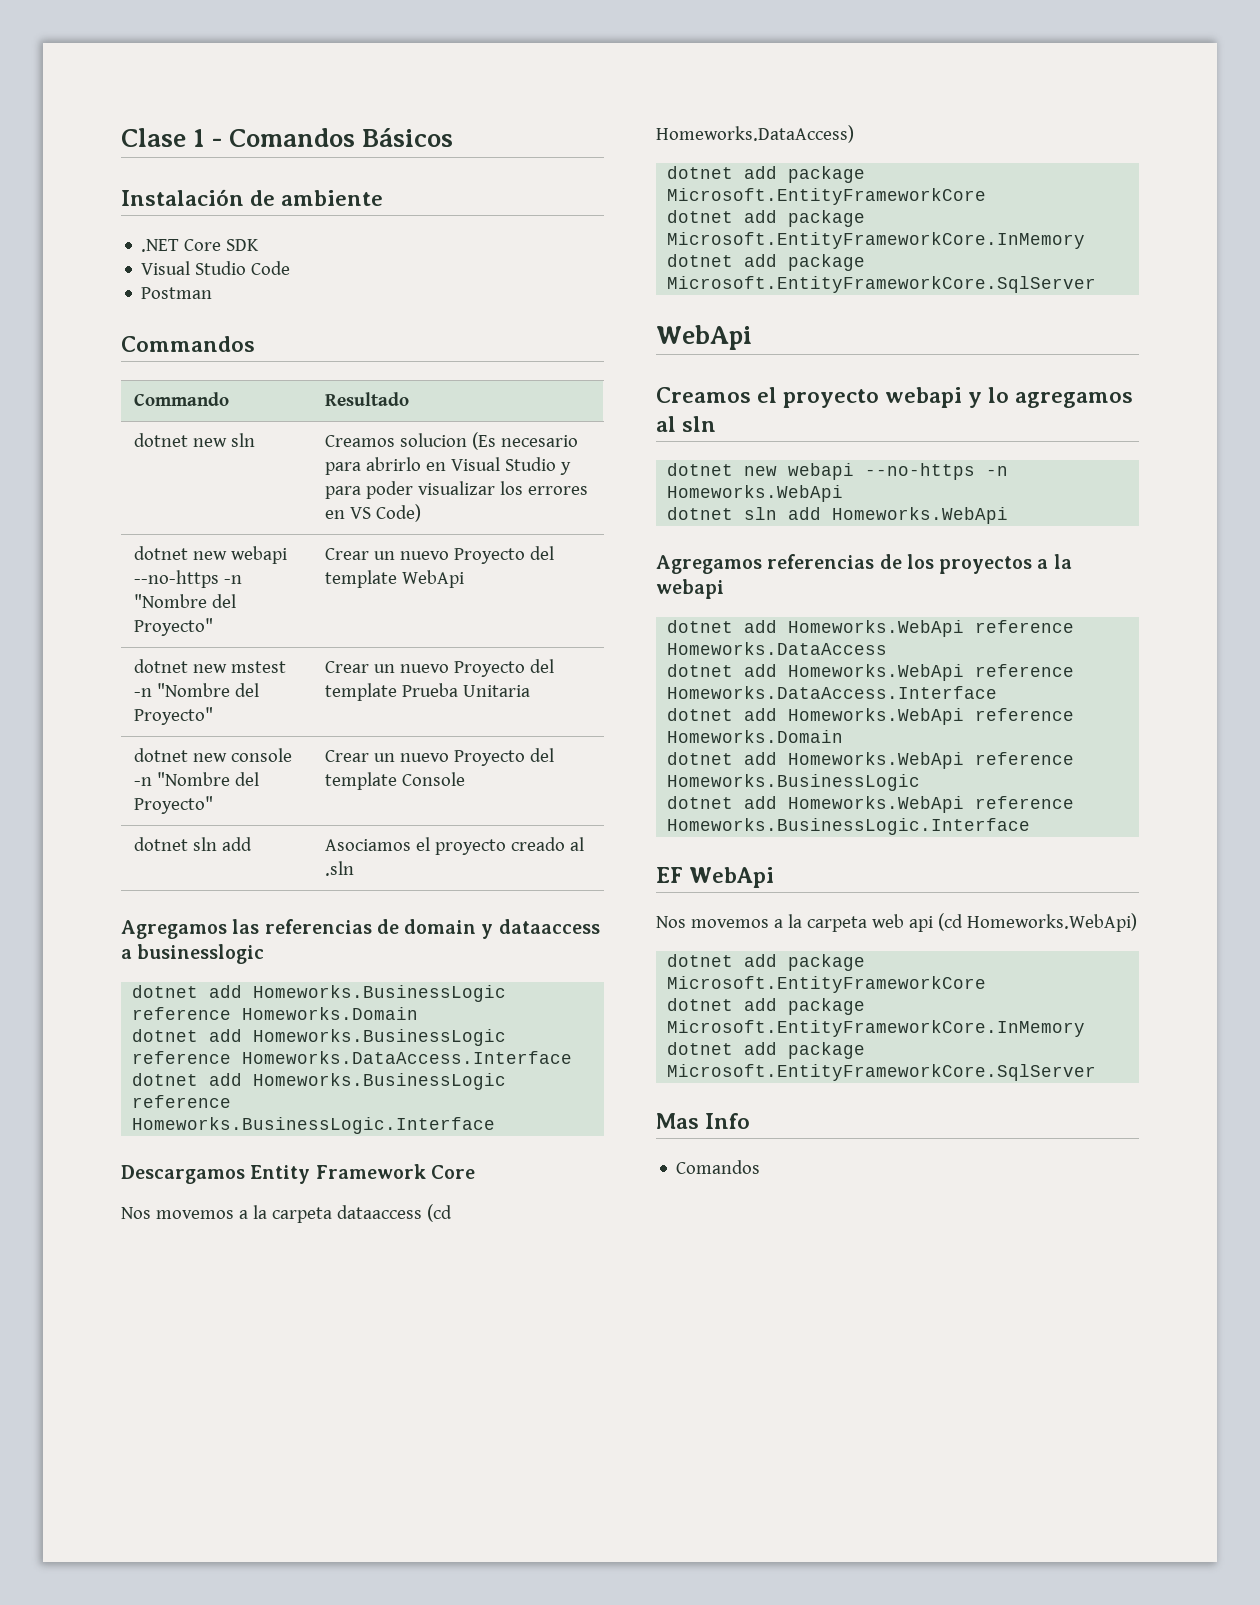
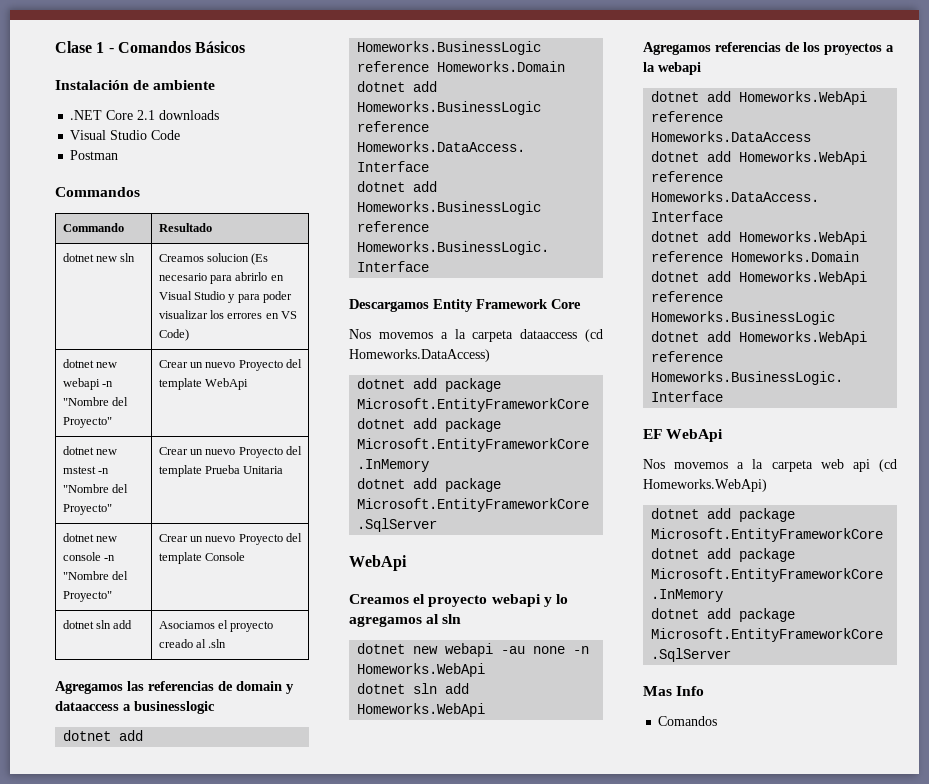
- .NET Core SDK
+ .NET Core 2.1 downloads
- dotnet new webapi --no-https -n "Nombre del Proyecto" | Crear un nuevo Proyecto del template WebApi
+ dotnet new webapi -n "Nombre del Proyecto" | Crear un nuevo Proyecto del template WebApi
- dotnet new webapi --no-https -n Homeworks.WebApi
+ dotnet new webapi -au none -n Homeworks.WebApi

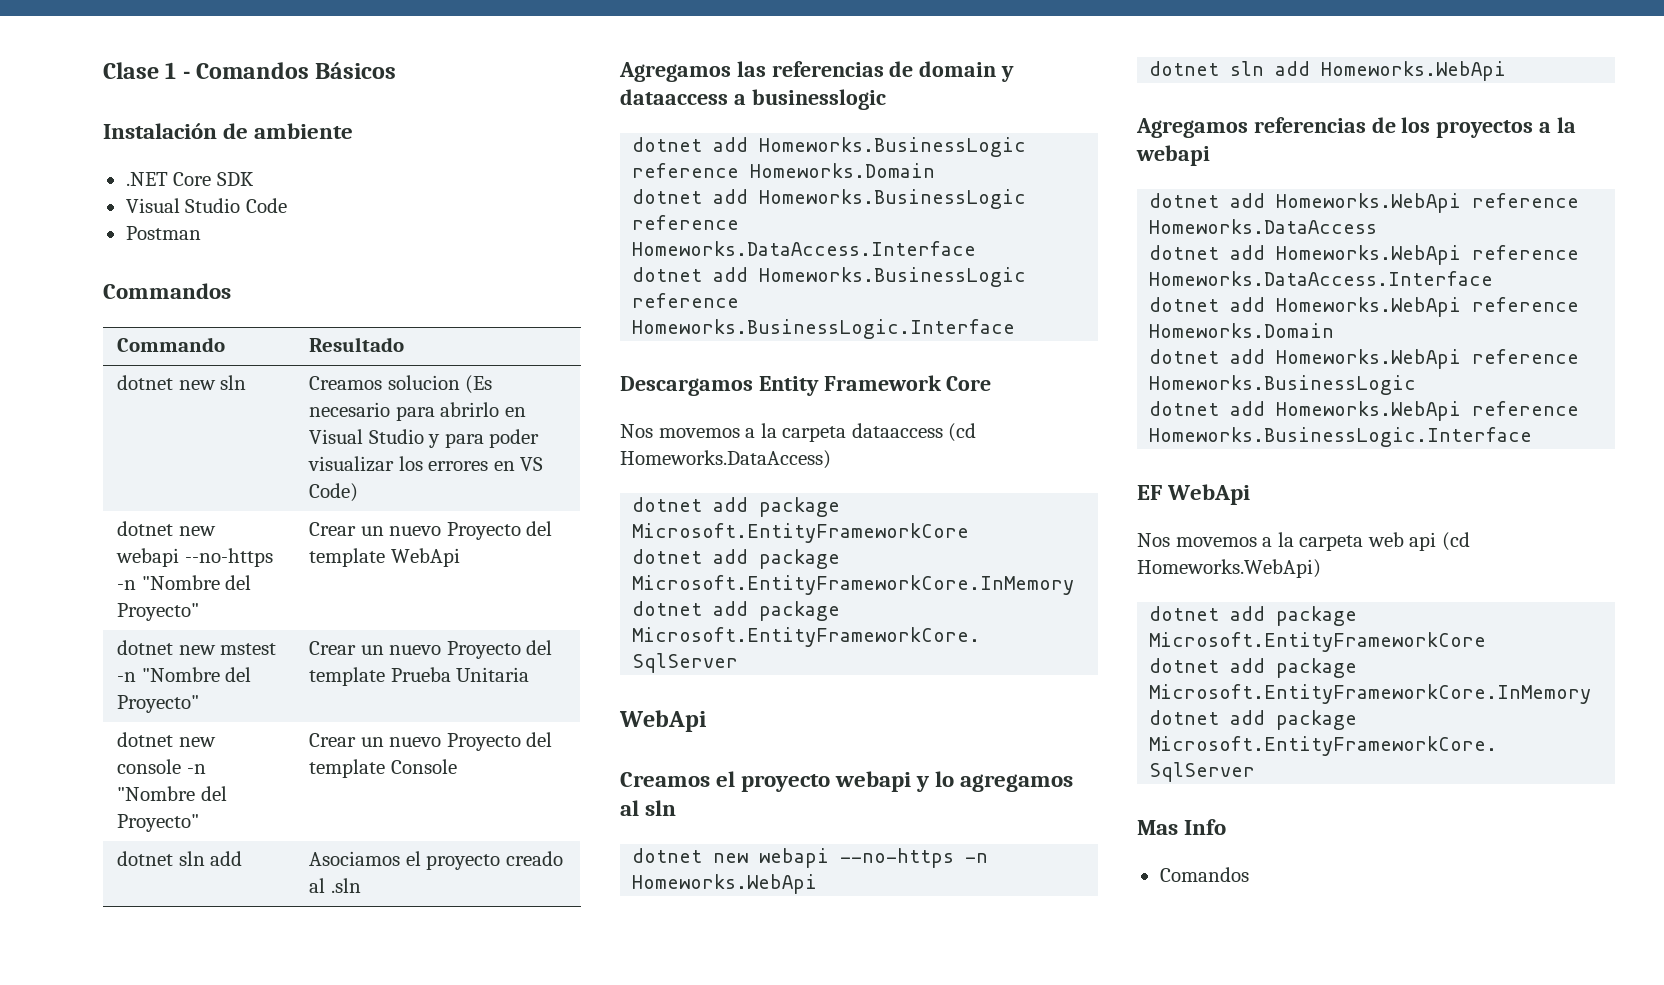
- .NET Core 2.1 downloads
+ .NET Core SDK
- dotnet new webapi -n "Nombre del Proyecto" | Crear un nuevo Proyecto del template WebApi
+ dotnet new webapi --no-https -n "Nombre del Proyecto" | Crear un nuevo Proyecto del template WebApi
- dotnet new webapi -au none -n Homeworks.WebApi
+ dotnet new webapi --no-https -n Homeworks.WebApi

